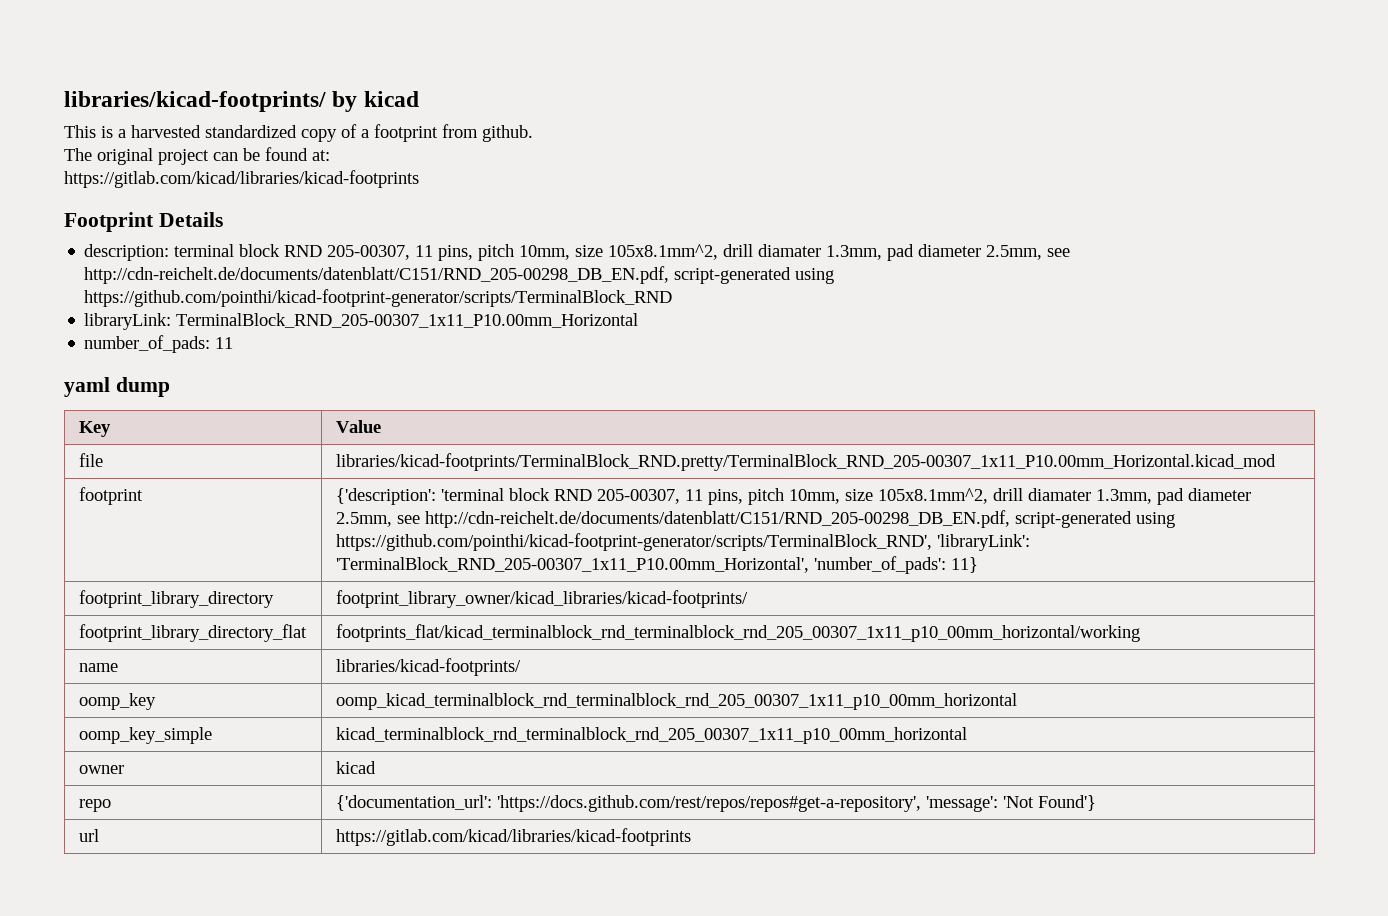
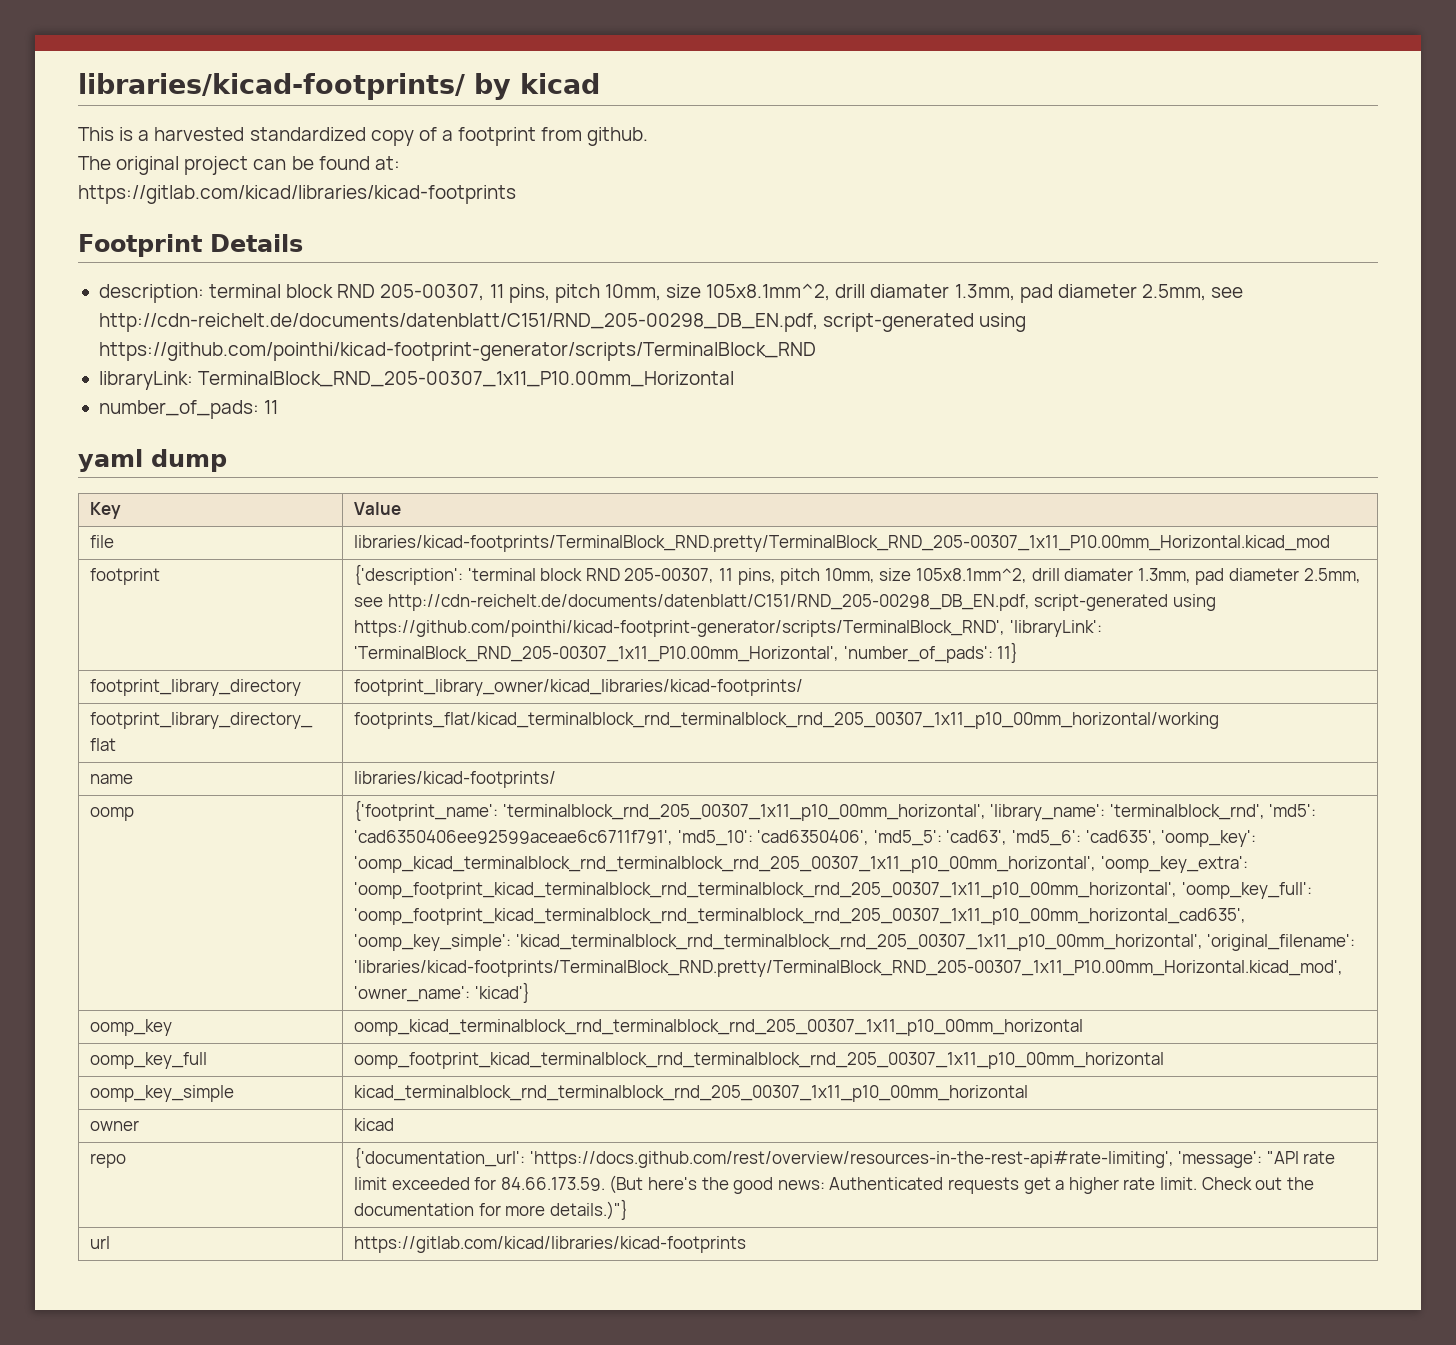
+ oomp | {'footprint_name': 'terminalblock_rnd_205_00307_1x11_p10_00mm_horizontal', 'library_name': 'terminalblock_rnd', 'md5': 'cad6350406ee92599aceae6c6711f791', 'md5_10': 'cad6350406', 'md5_5': 'cad63', 'md5_6': 'cad635', 'oomp_key': 'oomp_kicad_terminalblock_rnd_terminalblock_rnd_205_00307_1x11_p10_00mm_horizontal', 'oomp_key_extra': 'oomp_footprint_kicad_terminalblock_rnd_terminalblock_rnd_205_00307_1x11_p10_00mm_horizontal', 'oomp_key_full': 'oomp_footprint_kicad_terminalblock_rnd_terminalblock_rnd_205_00307_1x11_p10_00mm_horizontal_cad635', 'oomp_key_simple': 'kicad_terminalblock_rnd_terminalblock_rnd_205_00307_1x11_p10_00mm_horizontal', 'original_filename': 'libraries/kicad-footprints/TerminalBlock_RND.pretty/TerminalBlock_RND_205-00307_1x11_P10.00mm_Horizontal.kicad_mod', 'owner_name': 'kicad'}
+ oomp_key_full | oomp_footprint_kicad_terminalblock_rnd_terminalblock_rnd_205_00307_1x11_p10_00mm_horizontal
- repo | {'documentation_url': 'https://docs.github.com/rest/repos/repos#get-a-repository', 'message': 'Not Found'}
+ repo | {'documentation_url': 'https://docs.github.com/rest/overview/resources-in-the-rest-api#rate-limiting', 'message': "API rate limit exceeded for 84.66.173.59. (But here's the good news: Authenticated requests get a higher rate limit. Check out the documentation for more details.)"}

